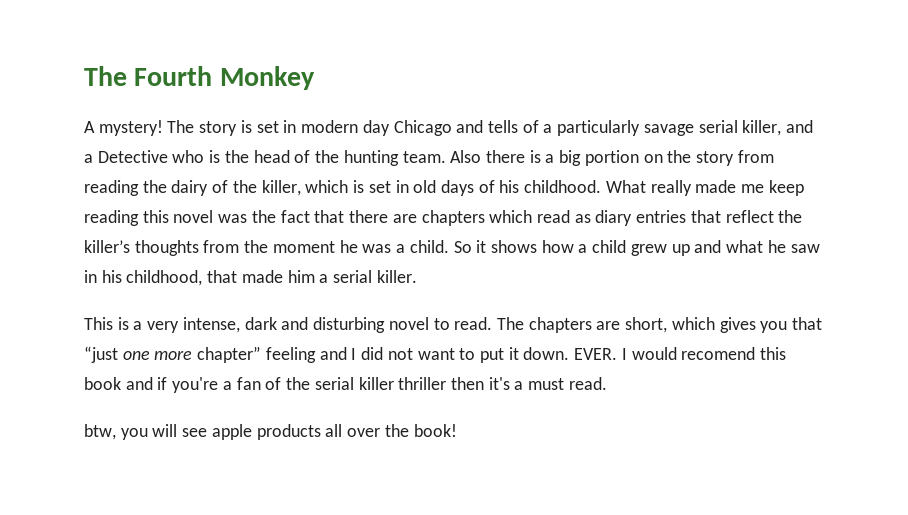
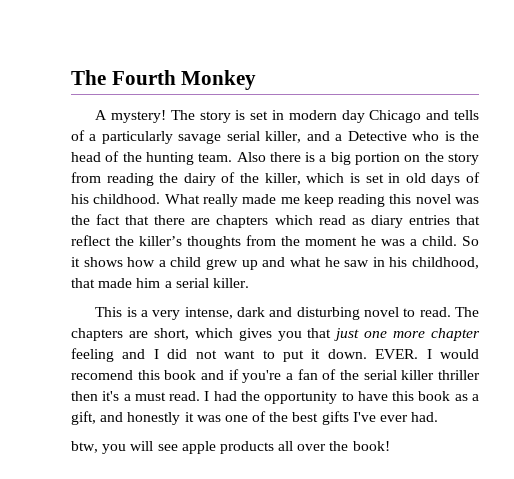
- The chapters are short, which gives you that “just one more chapter” feeling and I did not want to put it down.
+ The chapters are short, which gives you that just one more chapter feeling and I did not want to put it down.
+ I had the opportunity to have this book as a gift, and honestly it was one of the best gifts I've ever had.

